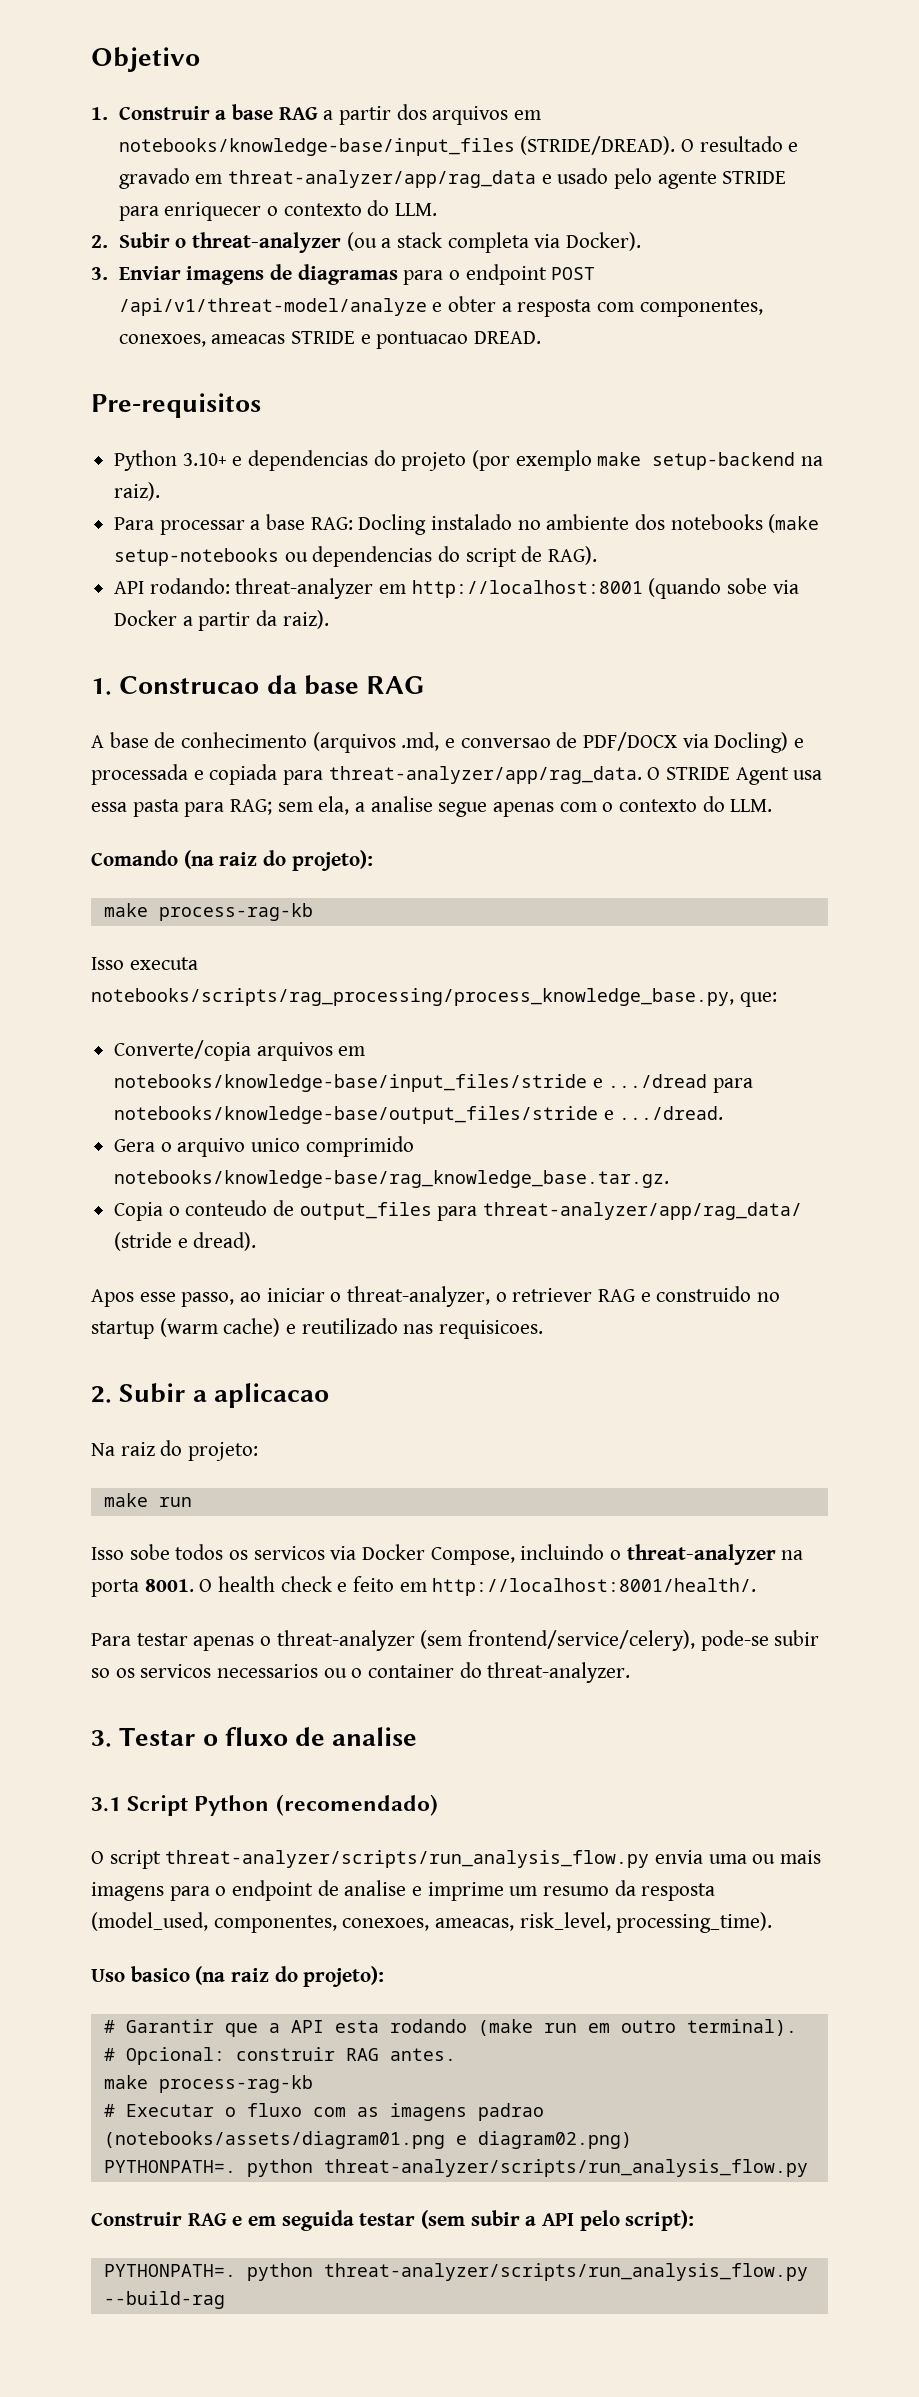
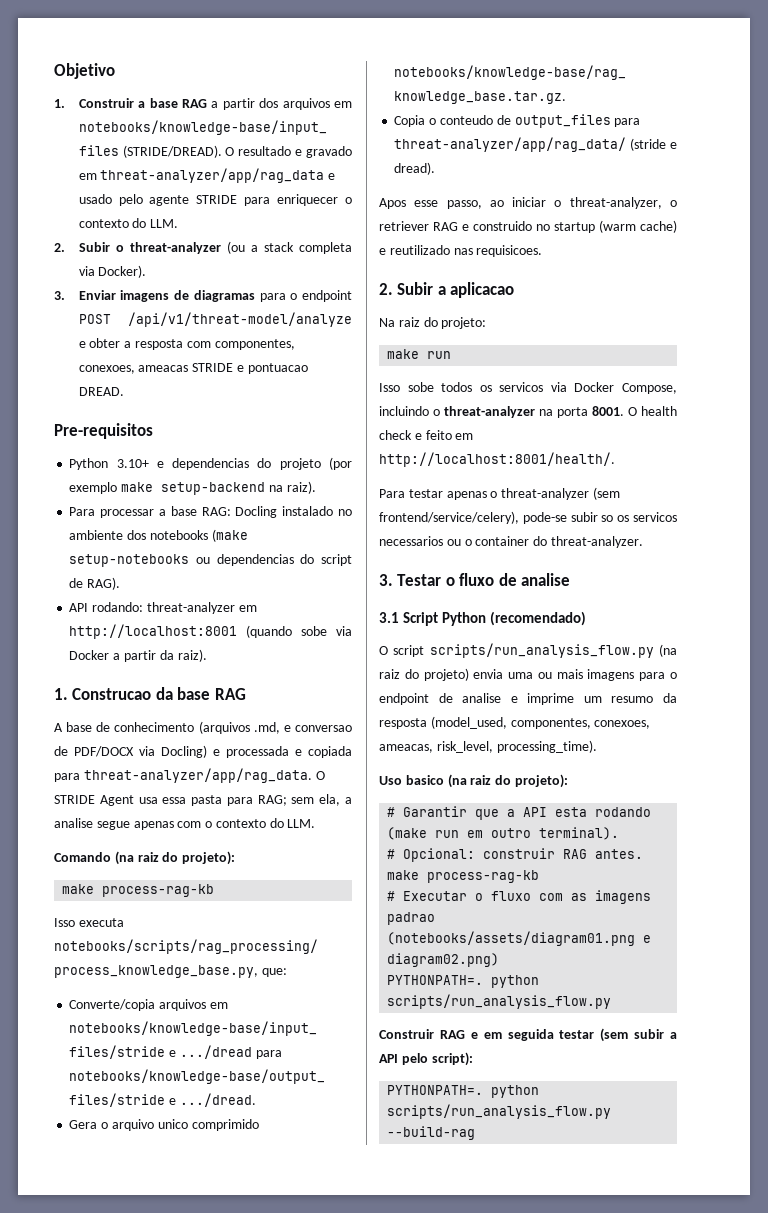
- O script threat-analyzer/scripts/run_analysis_flow.py envia uma ou mais imagens para o endpoint de analise e imprime um resumo da resposta (model_used, componentes, conexoes, ameacas, risk_level, processing_time).
+ O script scripts/run_analysis_flow.py (na raiz do projeto) envia uma ou mais imagens para o endpoint de analise e imprime um resumo da resposta (model_used, componentes, conexoes, ameacas, risk_level, processing_time).
  # Executar o fluxo com as imagens padrao (notebooks/assets/diagram01.png e diagram02.png)
- PYTHONPATH=. python threat-analyzer/scripts/run_analysis_flow.py
+ PYTHONPATH=. python scripts/run_analysis_flow.py
- PYTHONPATH=. python threat-analyzer/scripts/run_analysis_flow.py --build-rag
+ PYTHONPATH=. python scripts/run_analysis_flow.py --build-rag

